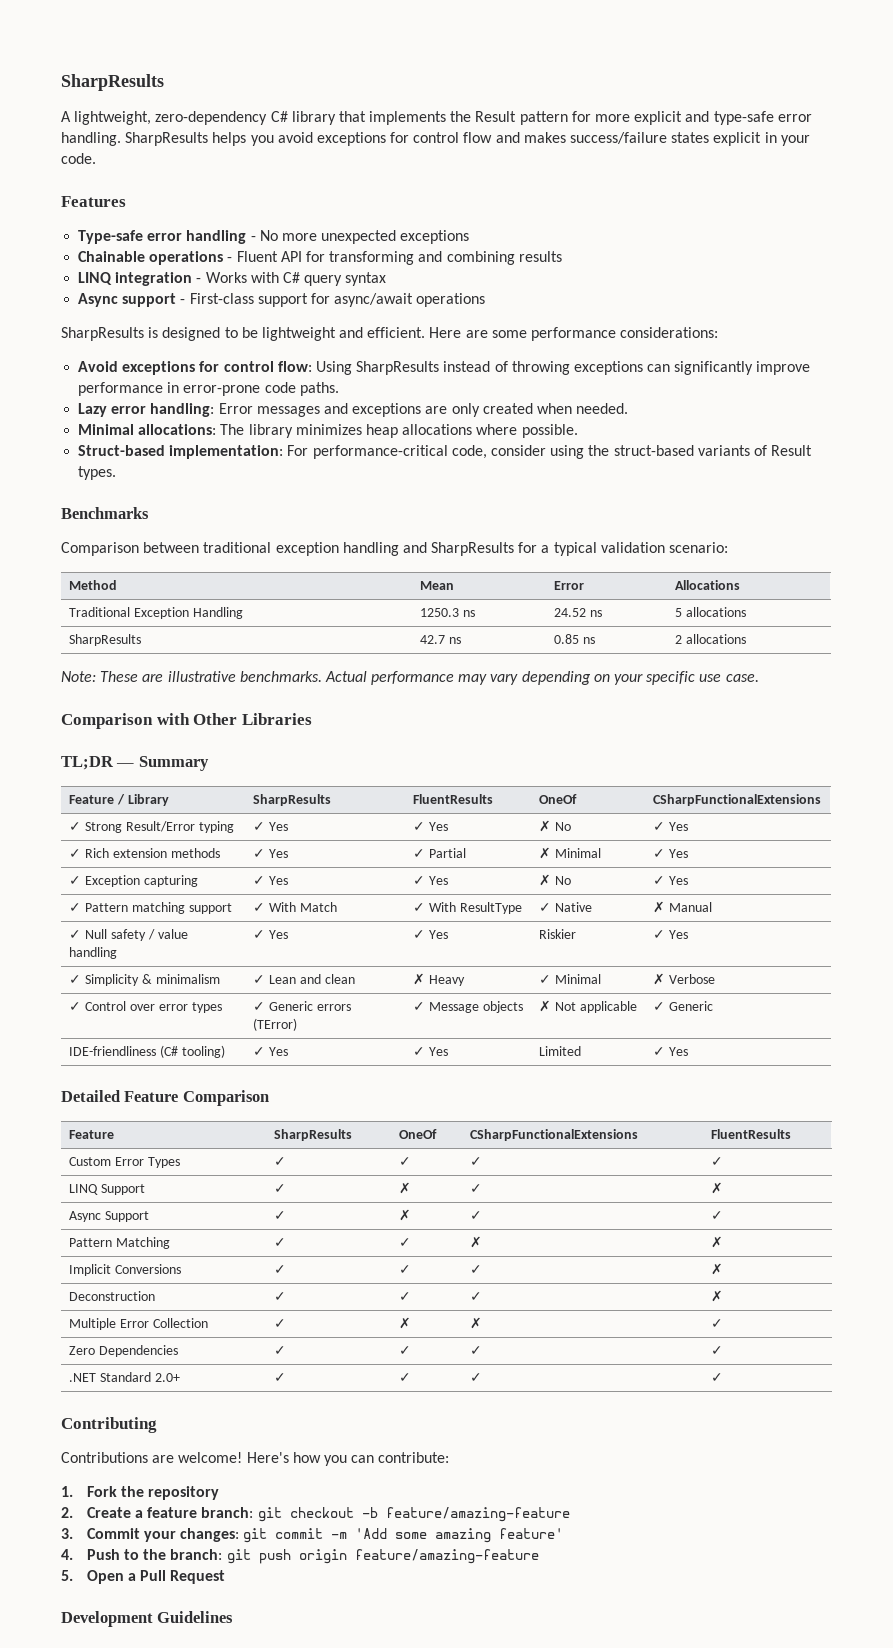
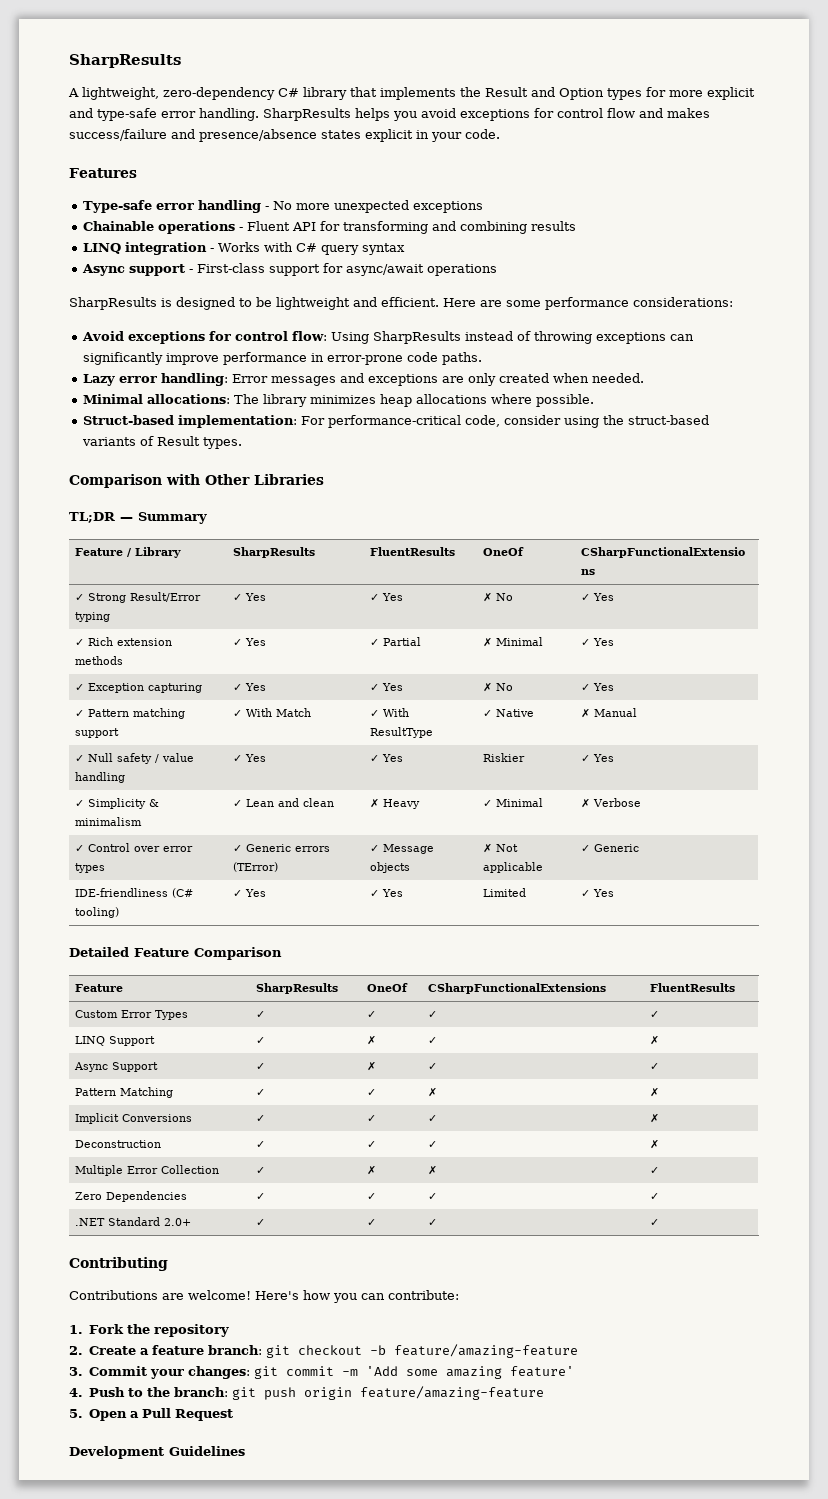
- A lightweight, zero-dependency C# library that implements the Result pattern for more explicit and type-safe error handling.
+ A lightweight, zero-dependency C# library that implements the Result and Option types for more explicit and type-safe error handling.
- SharpResults helps you avoid exceptions for control flow and makes success/failure states explicit in your code.
+ SharpResults helps you avoid exceptions for control flow and makes success/failure and presence/absence states explicit in your code.
- Benchmarks
- Comparison between traditional exception handling and SharpResults for a typical validation scenario:
- Method | Mean | Error | Allocations
- Traditional Exception Handling | 1250.3 ns | 24.52 ns | 5 allocations
- SharpResults | 42.7 ns | 0.85 ns | 2 allocations
- Note: These are illustrative benchmarks. Actual performance may vary depending on your specific use case.

